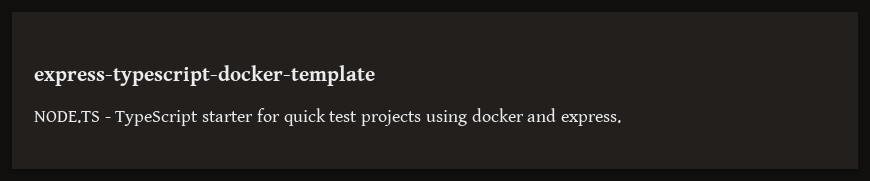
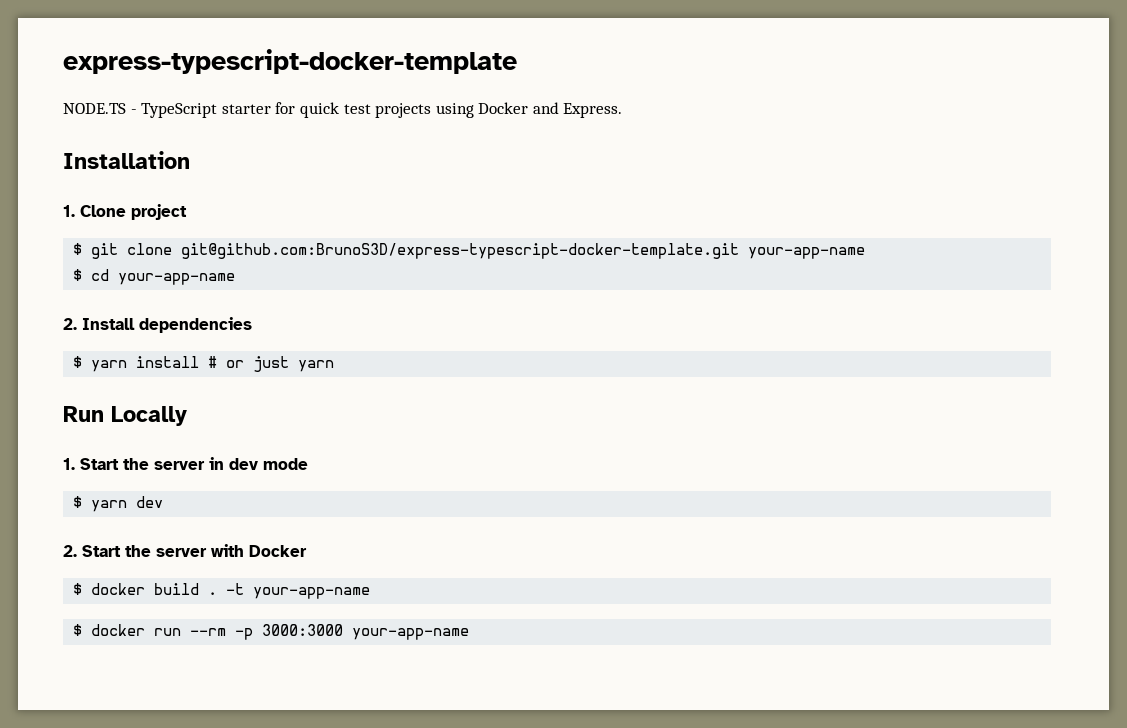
- NODE.TS - TypeScript starter for quick test projects using docker and express.
+ NODE.TS - TypeScript starter for quick test projects using Docker and Express.
+ Installation
+ 1. Clone project
+ $ git clone git@github.com:BrunoS3D/express-typescript-docker-template.git your-app-name
+ $ cd your-app-name
+ 2. Install dependencies
+ $ yarn install # or just yarn
+ Run Locally
+ 1. Start the server in dev mode
+ $ yarn dev
+ 2. Start the server with Docker
+ $ docker build . -t your-app-name
+ $ docker run --rm -p 3000:3000 your-app-name

